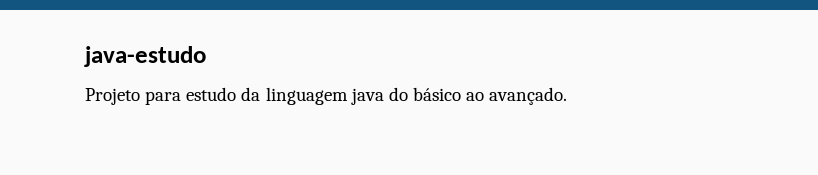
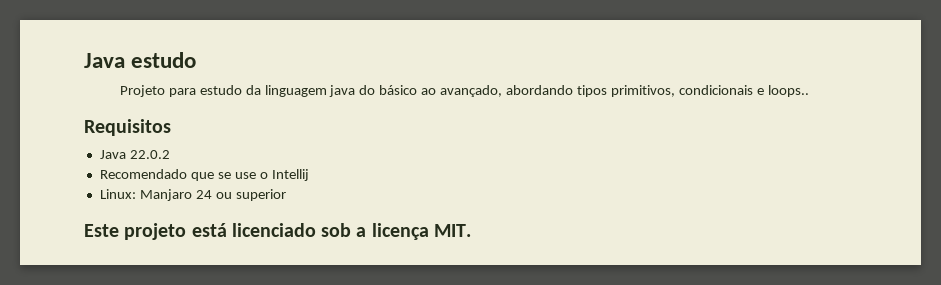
- java-estudo
+ Java estudo
- Projeto para estudo da linguagem java do básico ao avançado.
+ Projeto para estudo da linguagem java do básico ao avançado, abordando tipos primitivos, condicionais e loops..
+ Requisitos
+ Java 22.0.2
+ Recomendado que se use o Intellij
+ Linux: Manjaro 24 ou superior
+ Este projeto está licenciado sob a licença MIT.

